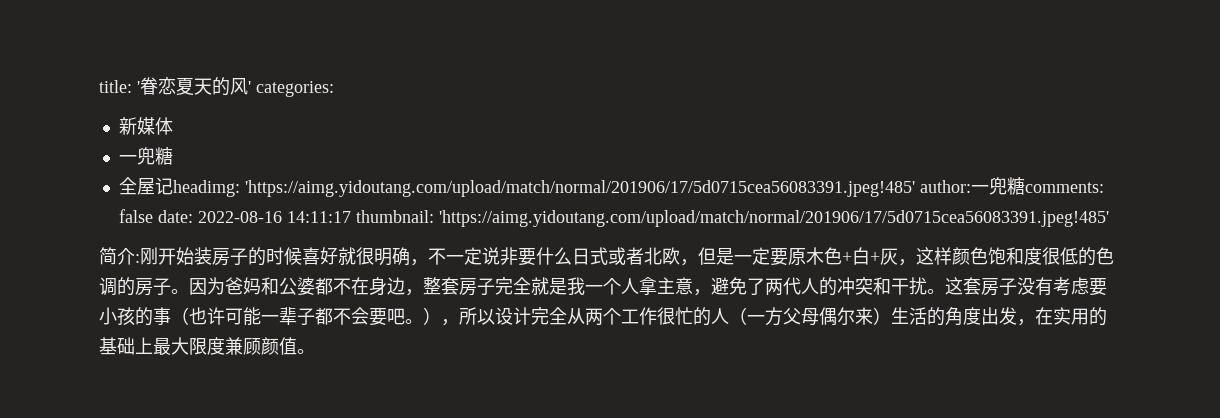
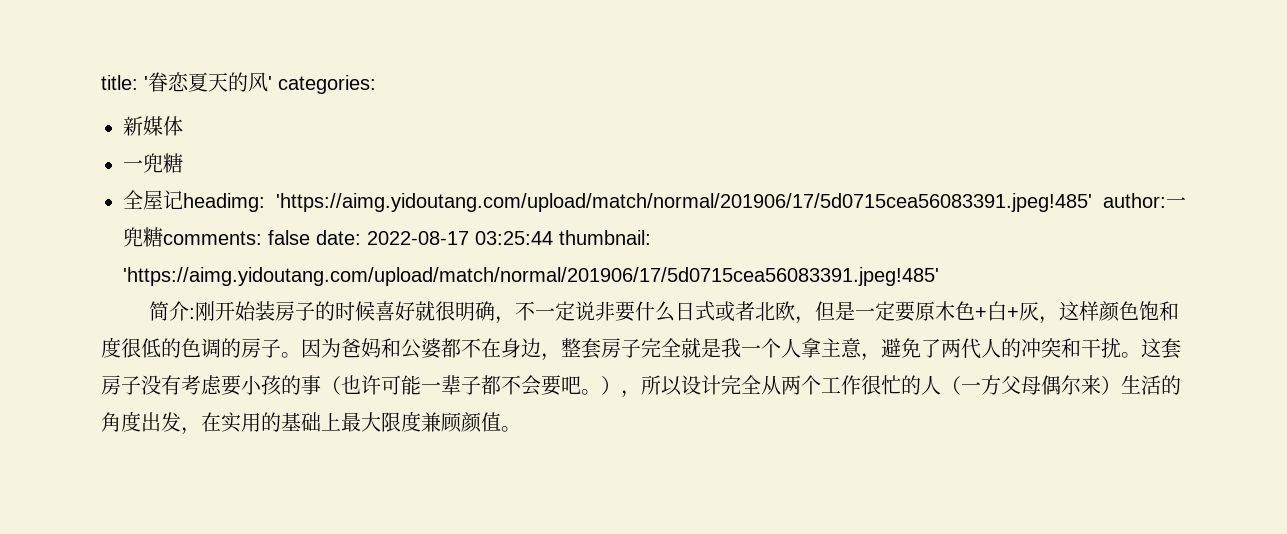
- 全屋记headimg: 'https://aimg.yidoutang.com/upload/match/normal/201906/17/5d0715cea56083391.jpeg!485' author:一兜糖comments: false date: 2022-08-16 14:11:17 thumbnail: 'https://aimg.yidoutang.com/upload/match/normal/201906/17/5d0715cea56083391.jpeg!485'
+ 全屋记headimg: 'https://aimg.yidoutang.com/upload/match/normal/201906/17/5d0715cea56083391.jpeg!485' author:一兜糖comments: false date: 2022-08-17 03:25:44 thumbnail: 'https://aimg.yidoutang.com/upload/match/normal/201906/17/5d0715cea56083391.jpeg!485'

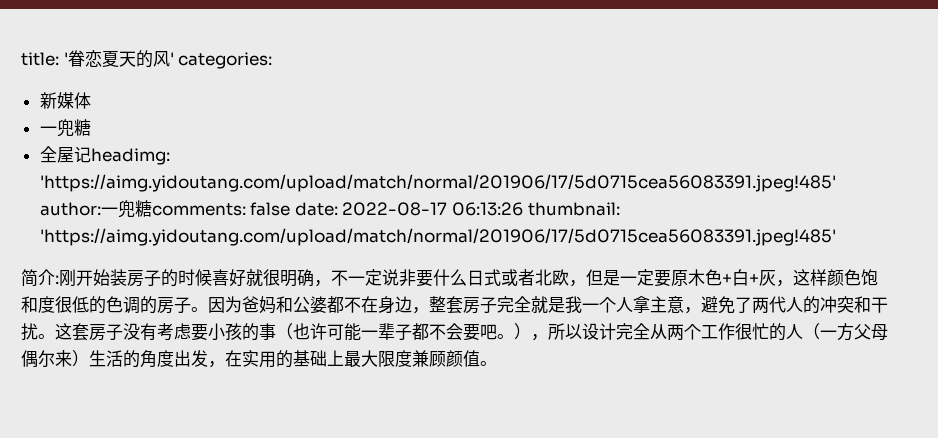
- 全屋记headimg: 'https://aimg.yidoutang.com/upload/match/normal/201906/17/5d0715cea56083391.jpeg!485' author:一兜糖comments: false date: 2022-08-17 03:25:44 thumbnail: 'https://aimg.yidoutang.com/upload/match/normal/201906/17/5d0715cea56083391.jpeg!485'
+ 全屋记headimg: 'https://aimg.yidoutang.com/upload/match/normal/201906/17/5d0715cea56083391.jpeg!485' author:一兜糖comments: false date: 2022-08-17 06:13:26 thumbnail: 'https://aimg.yidoutang.com/upload/match/normal/201906/17/5d0715cea56083391.jpeg!485'

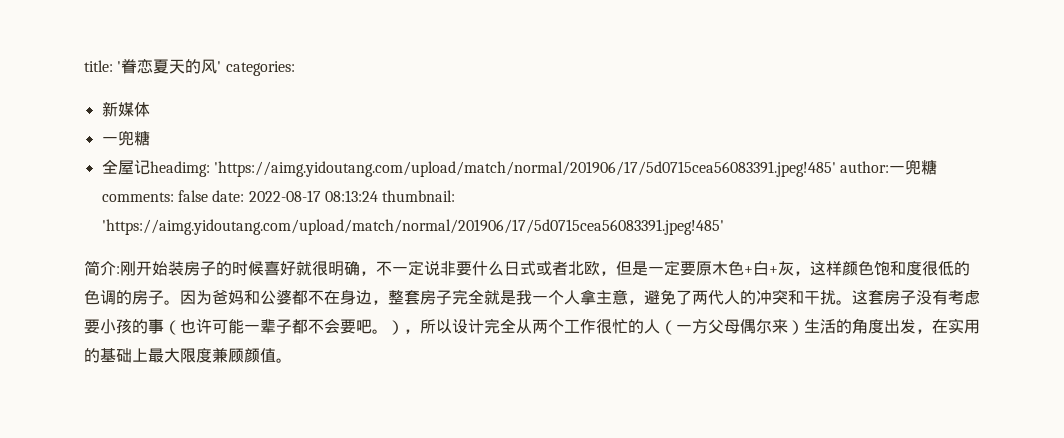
- 全屋记headimg: 'https://aimg.yidoutang.com/upload/match/normal/201906/17/5d0715cea56083391.jpeg!485' author:一兜糖comments: false date: 2022-08-17 06:13:26 thumbnail: 'https://aimg.yidoutang.com/upload/match/normal/201906/17/5d0715cea56083391.jpeg!485'
+ 全屋记headimg: 'https://aimg.yidoutang.com/upload/match/normal/201906/17/5d0715cea56083391.jpeg!485' author:一兜糖comments: false date: 2022-08-17 08:13:24 thumbnail: 'https://aimg.yidoutang.com/upload/match/normal/201906/17/5d0715cea56083391.jpeg!485'

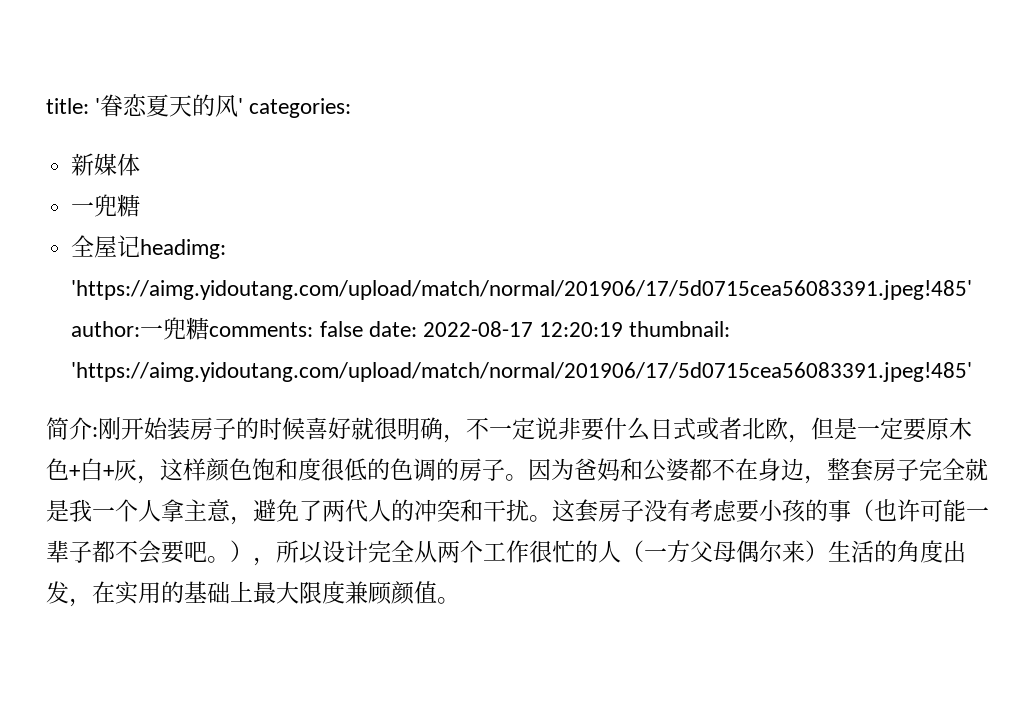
- 全屋记headimg: 'https://aimg.yidoutang.com/upload/match/normal/201906/17/5d0715cea56083391.jpeg!485' author:一兜糖comments: false date: 2022-08-17 08:13:24 thumbnail: 'https://aimg.yidoutang.com/upload/match/normal/201906/17/5d0715cea56083391.jpeg!485'
+ 全屋记headimg: 'https://aimg.yidoutang.com/upload/match/normal/201906/17/5d0715cea56083391.jpeg!485' author:一兜糖comments: false date: 2022-08-17 12:20:19 thumbnail: 'https://aimg.yidoutang.com/upload/match/normal/201906/17/5d0715cea56083391.jpeg!485'

